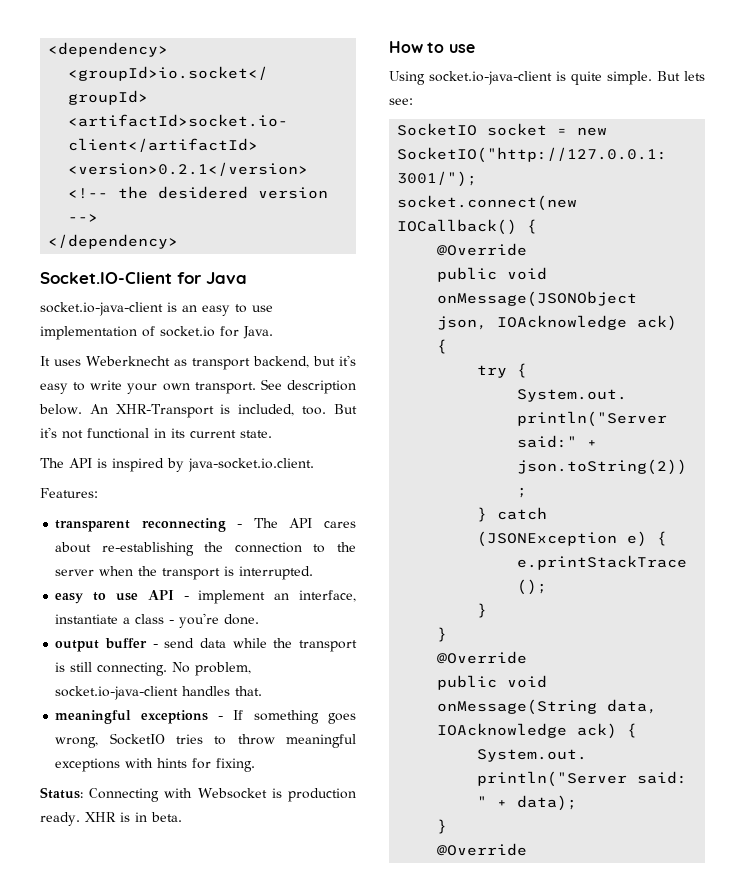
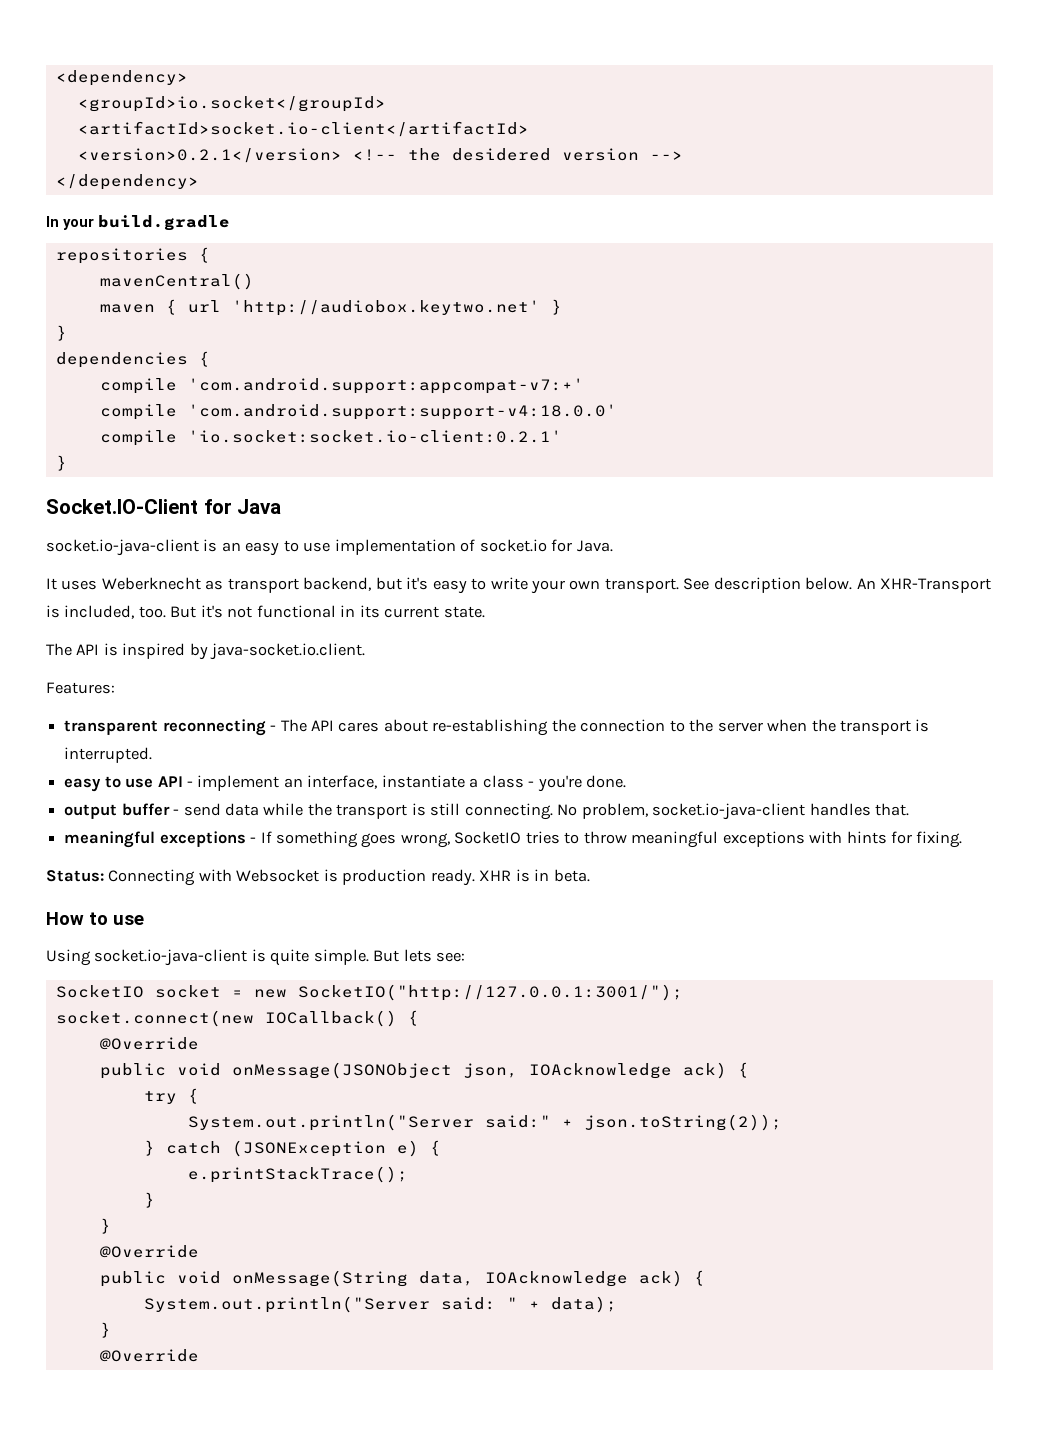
+ In your build.gradle
+ repositories {
+ mavenCentral()
+ maven { url 'http://audiobox.keytwo.net' }
+ }
+ dependencies {
+ compile 'com.android.support:appcompat-v7:+'
+ compile 'com.android.support:support-v4:18.0.0'
+ compile 'io.socket:socket.io-client:0.2.1'
+ }

